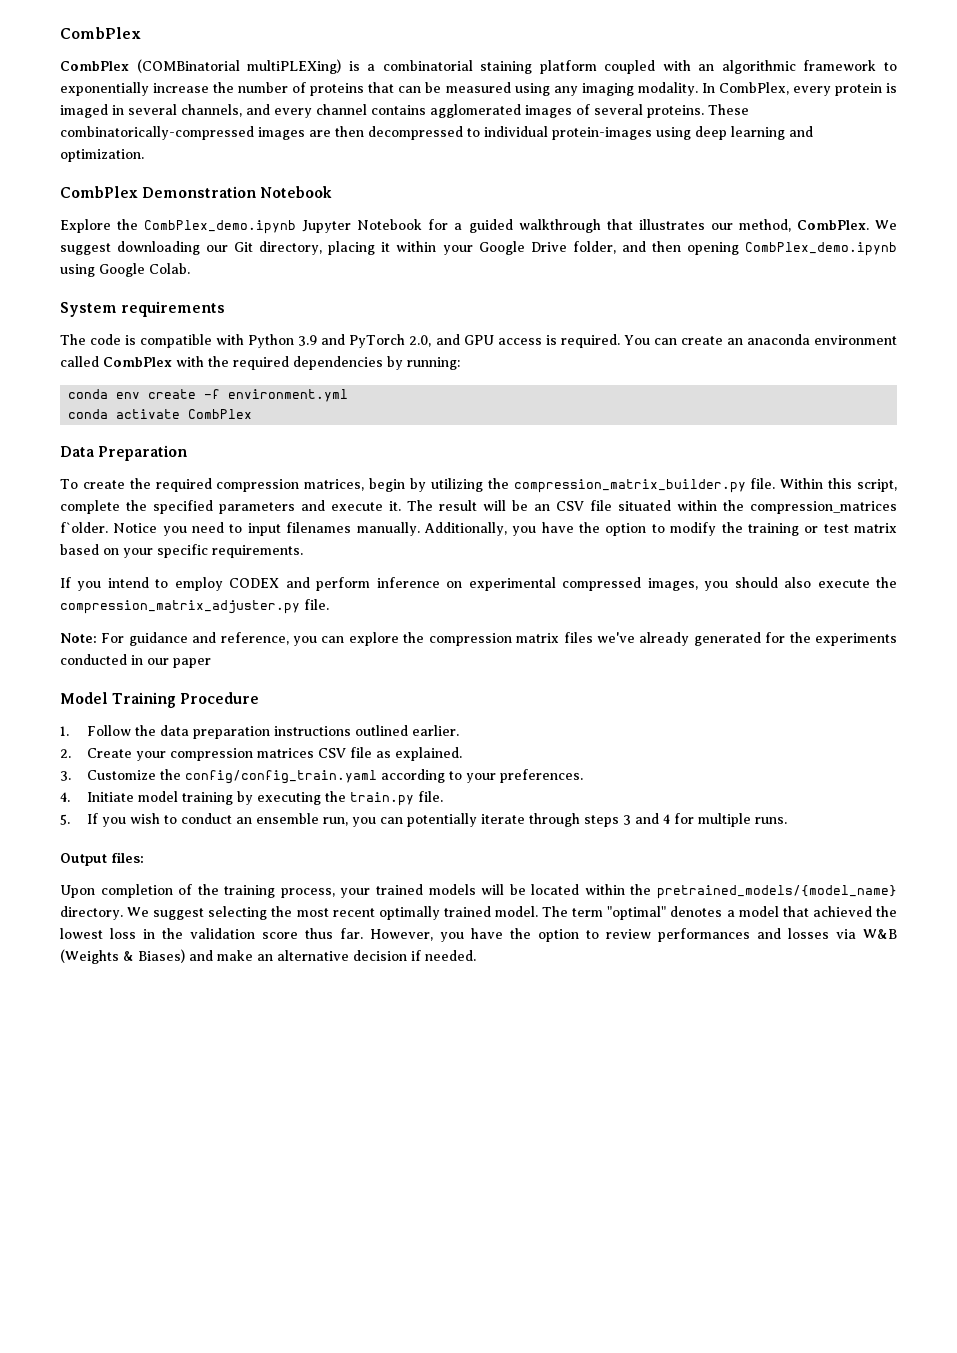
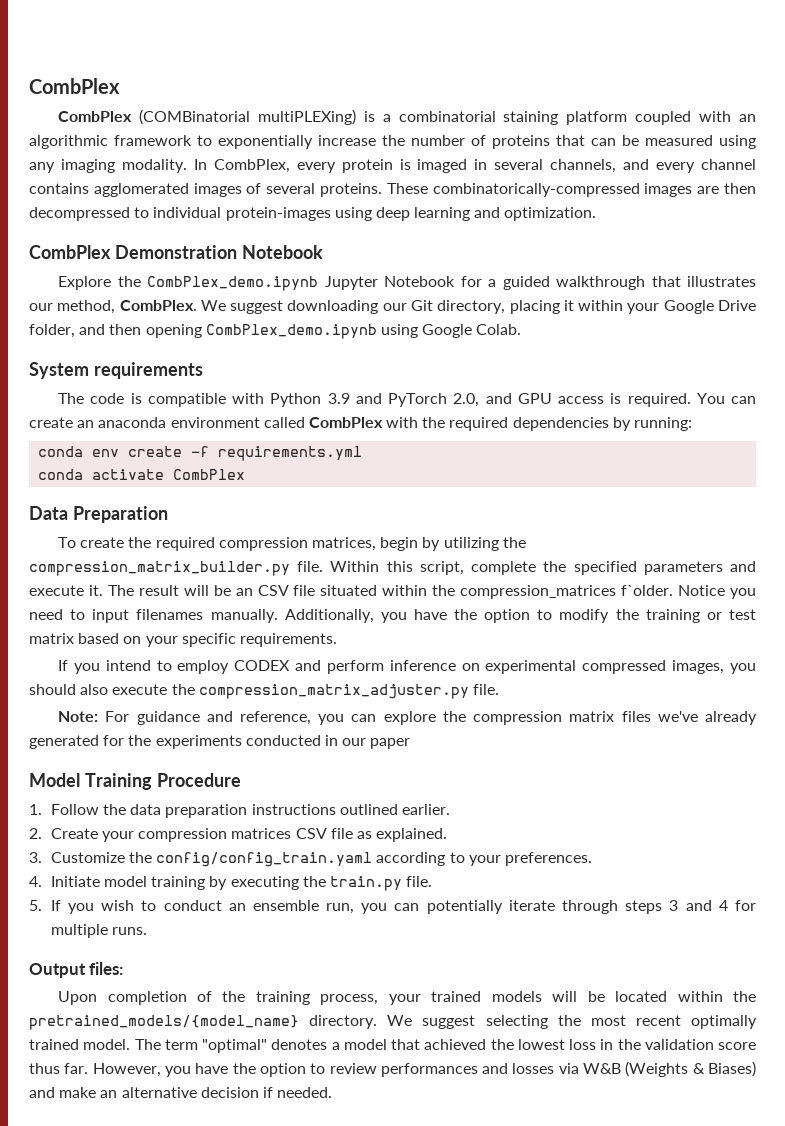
- conda env create -f environment.yml
+ conda env create -f requirements.yml

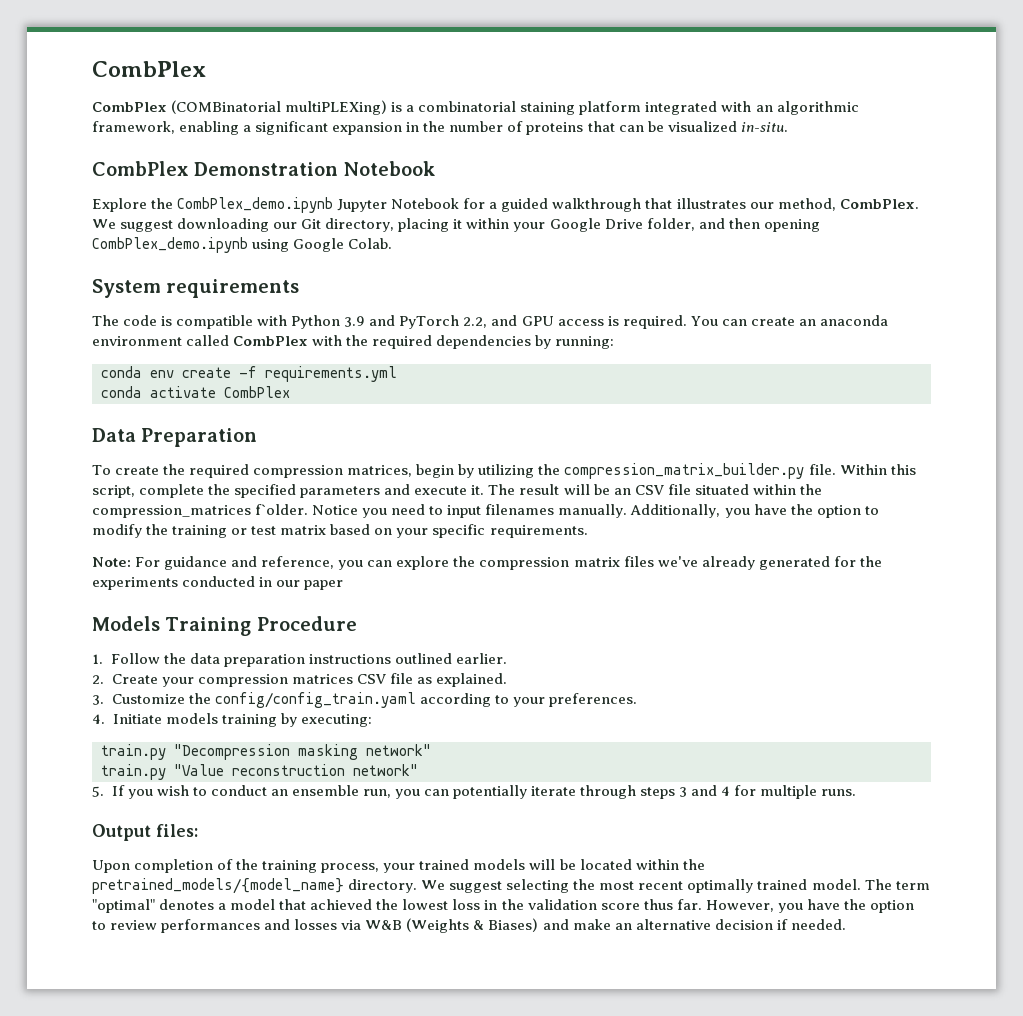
- CombPlex (COMBinatorial multiPLEXing) is a combinatorial staining platform coupled with an algorithmic framework to exponentially increase the number of proteins that can be measured using any imaging modality. In CombPlex, every protein is imaged in several channels, and every channel contains agglomerated images of several proteins. These combinatorically-compressed images are then decompressed to individual protein-images using deep learning and optimization.
+ CombPlex (COMBinatorial multiPLEXing) is a combinatorial staining platform integrated with an algorithmic framework, enabling a significant expansion in the number of proteins that can be visualized in-situ.
- The code is compatible with Python 3.9 and PyTorch 2.0, and GPU access is required.
+ The code is compatible with Python 3.9 and PyTorch 2.2, and GPU access is required.
- If you intend to employ CODEX and perform inference on experimental compressed images, you should also execute the compression_matrix_adjuster.py file.
- Model Training Procedure
+ Models Training Procedure
- 4. Initiate model training by executing the train.py file.
+ 4. Initiate models training by executing:
+ train.py "Decompression masking network"
+ train.py "Value reconstruction network"

